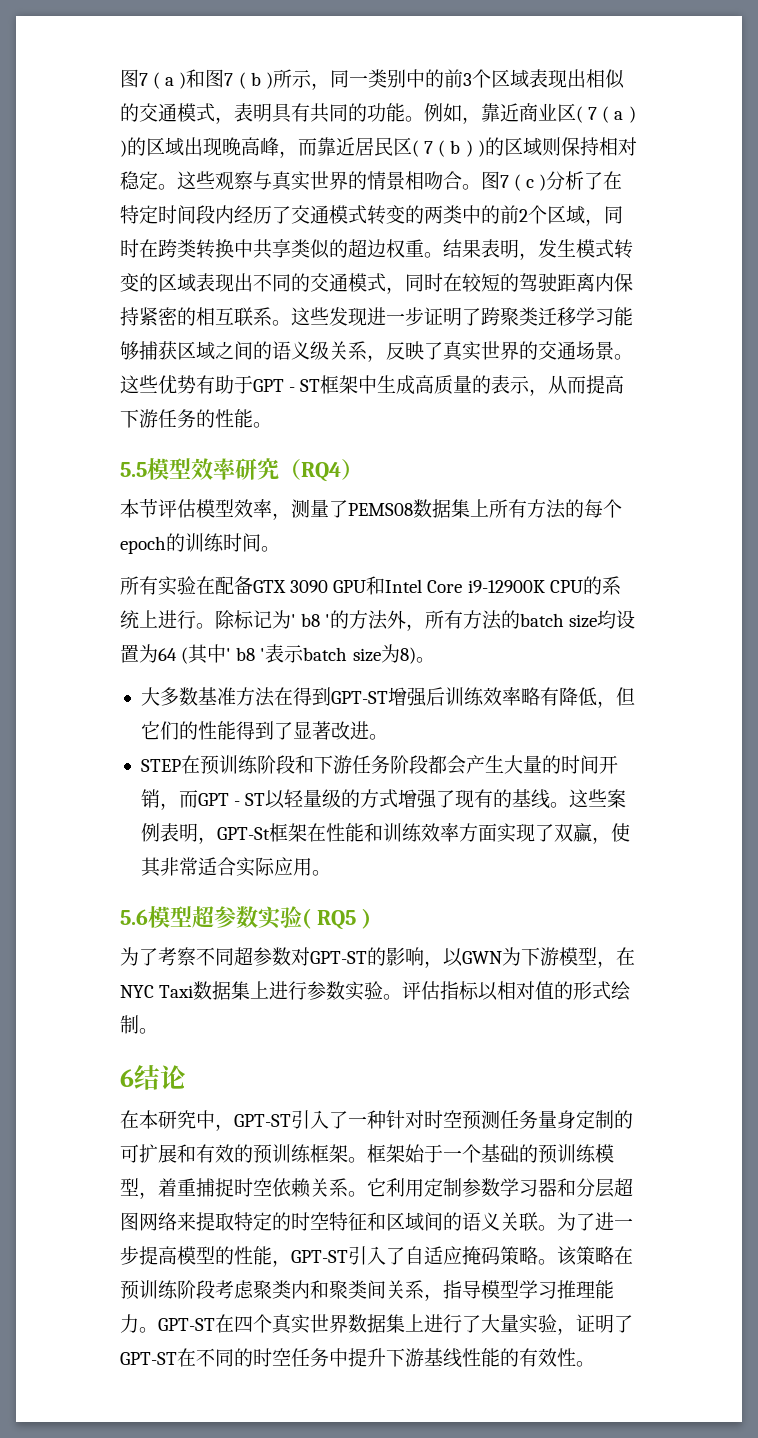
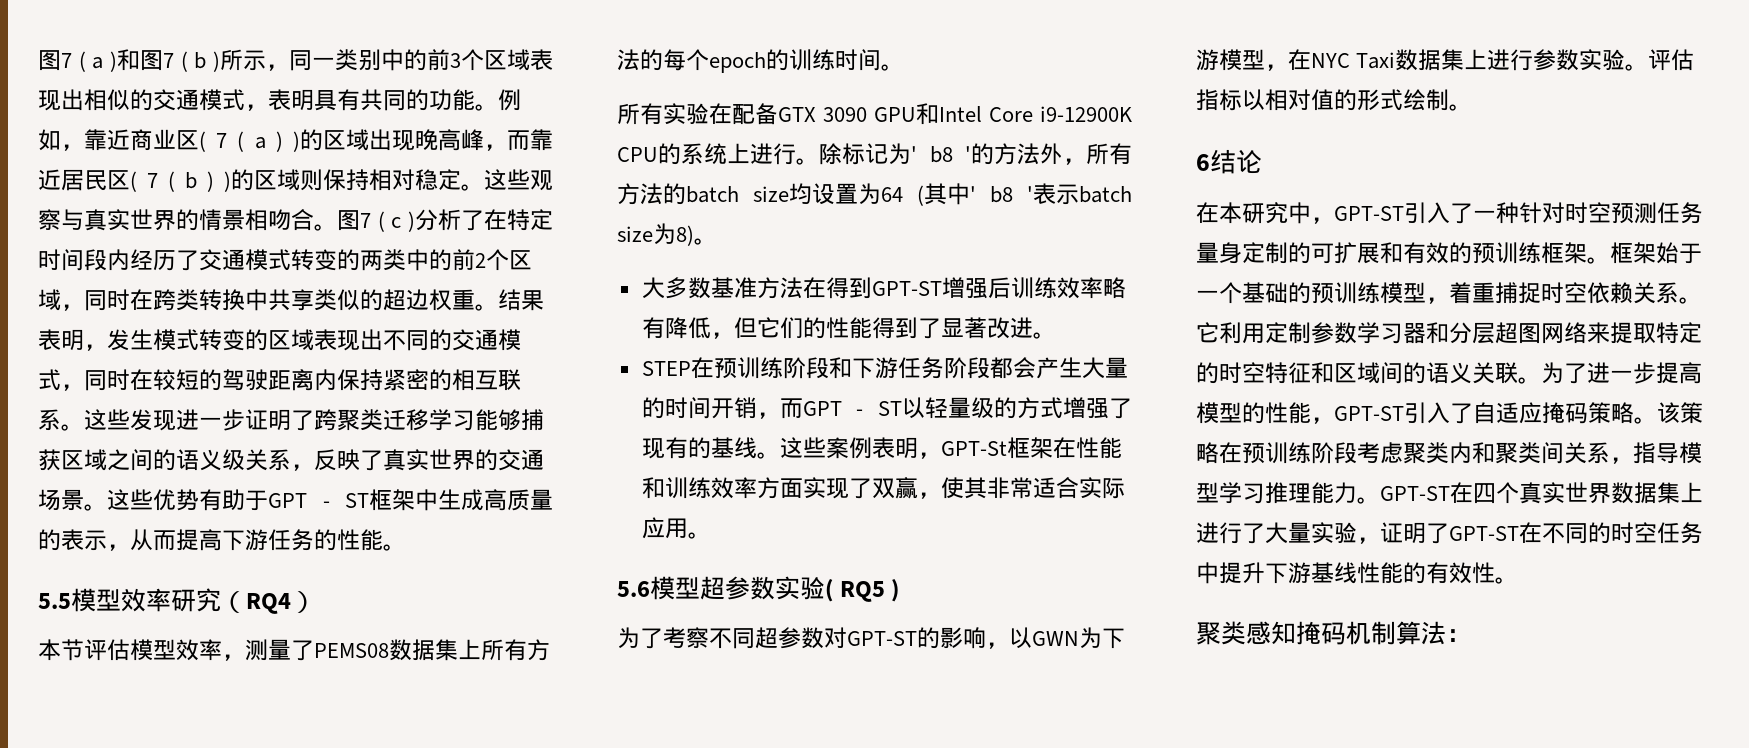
+ 聚类感知掩码机制算法：

